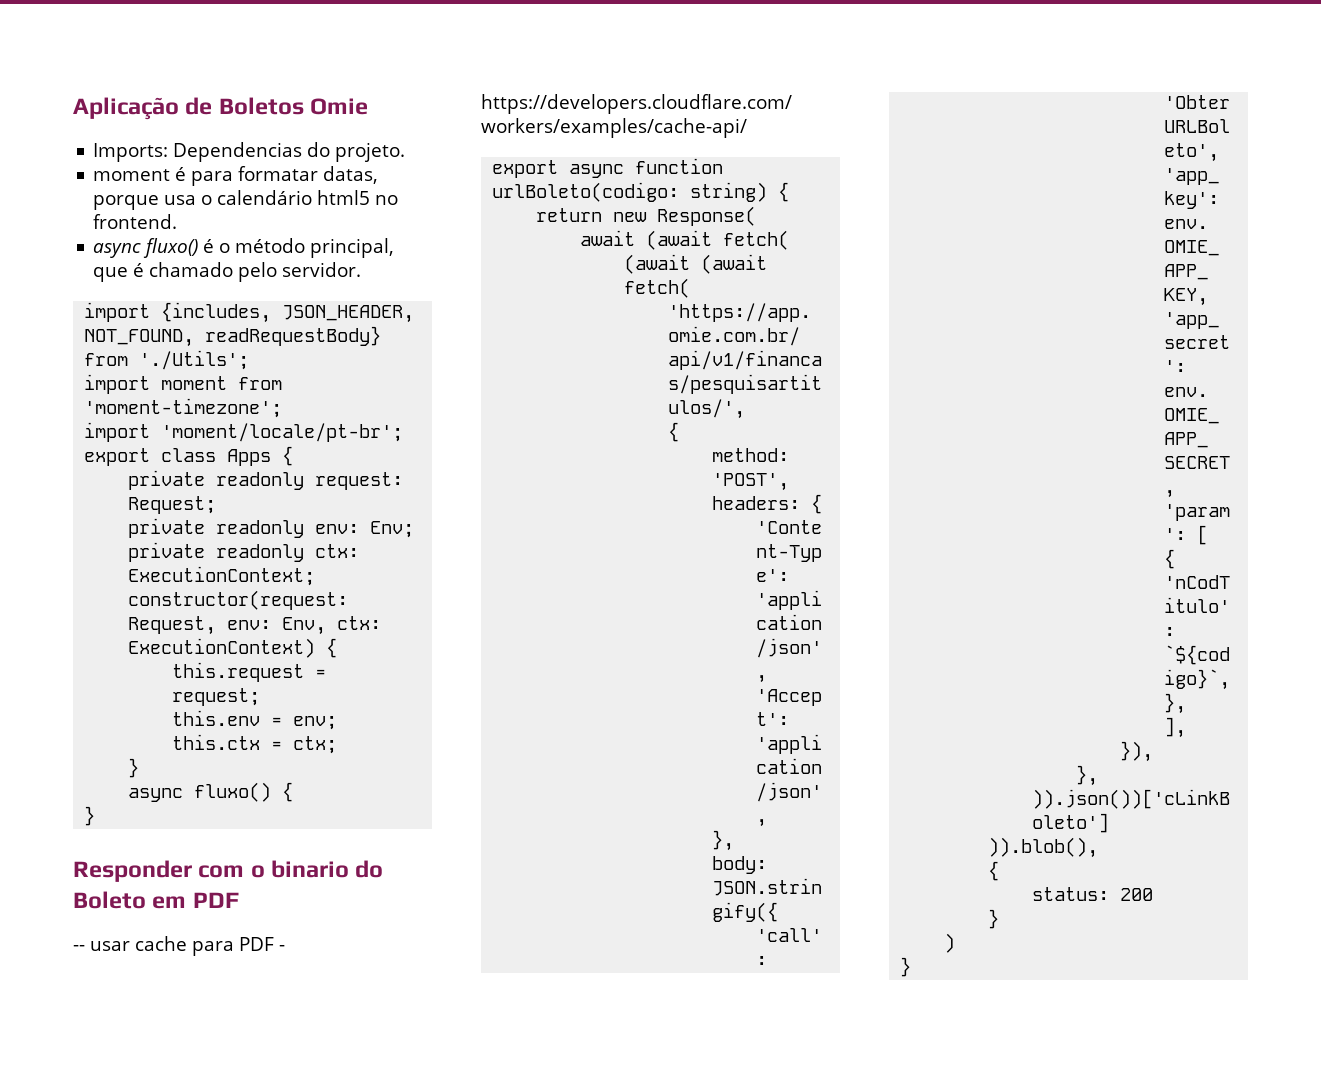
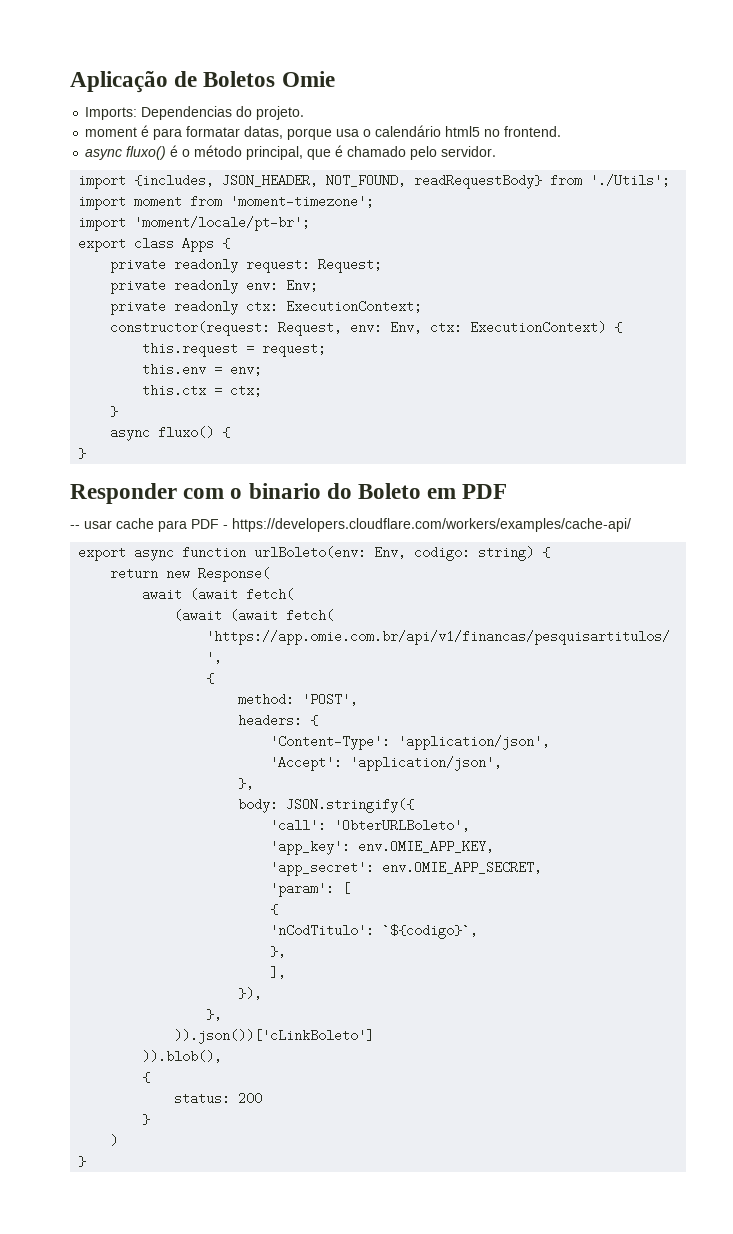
- export async function urlBoleto(codigo: string) {
+ export async function urlBoleto(env: Env, codigo: string) {

